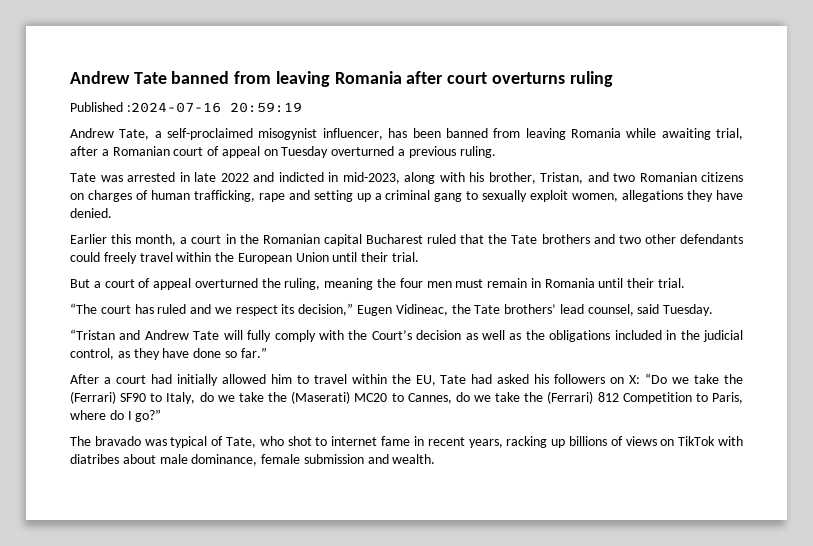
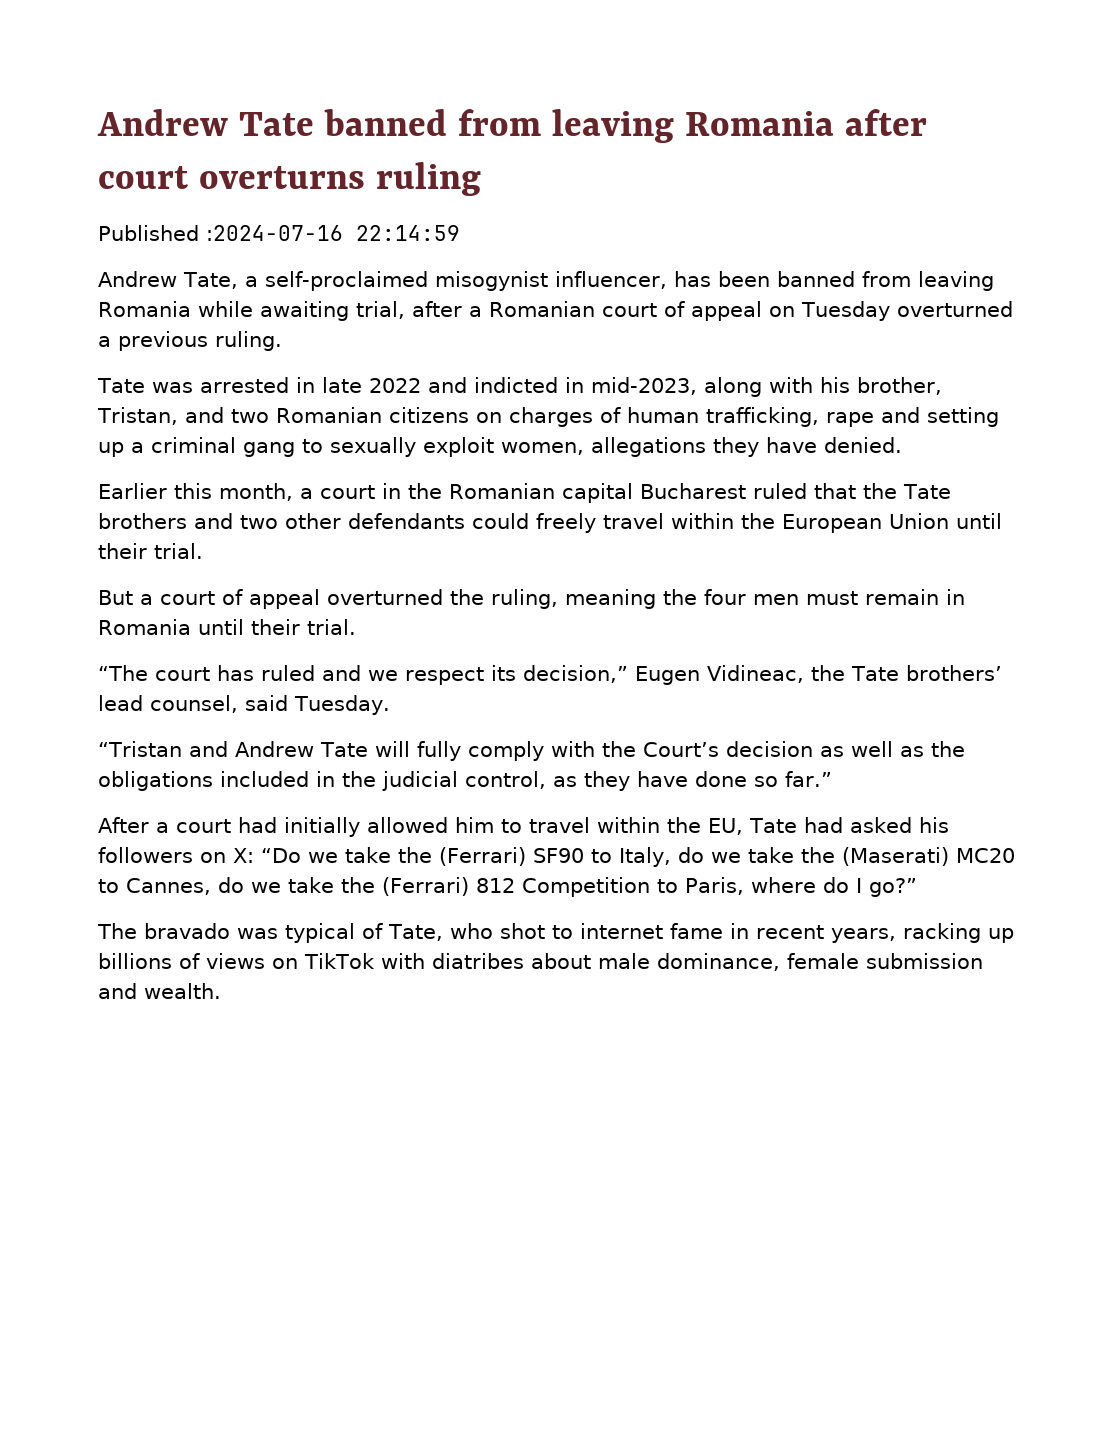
- Published :2024-07-16 20:59:19
+ Published :2024-07-16 22:14:59

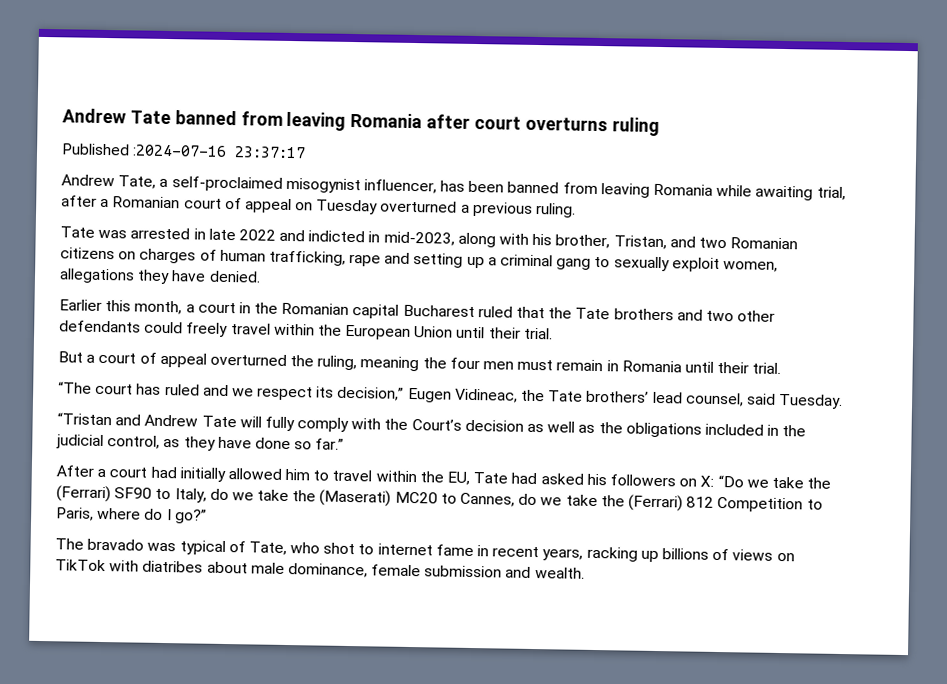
- Published :2024-07-16 22:14:59
+ Published :2024-07-16 23:37:17

